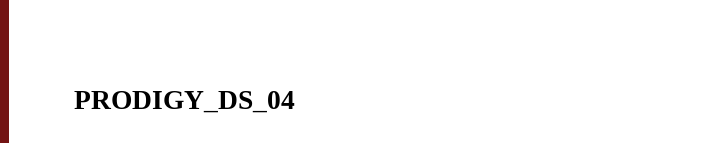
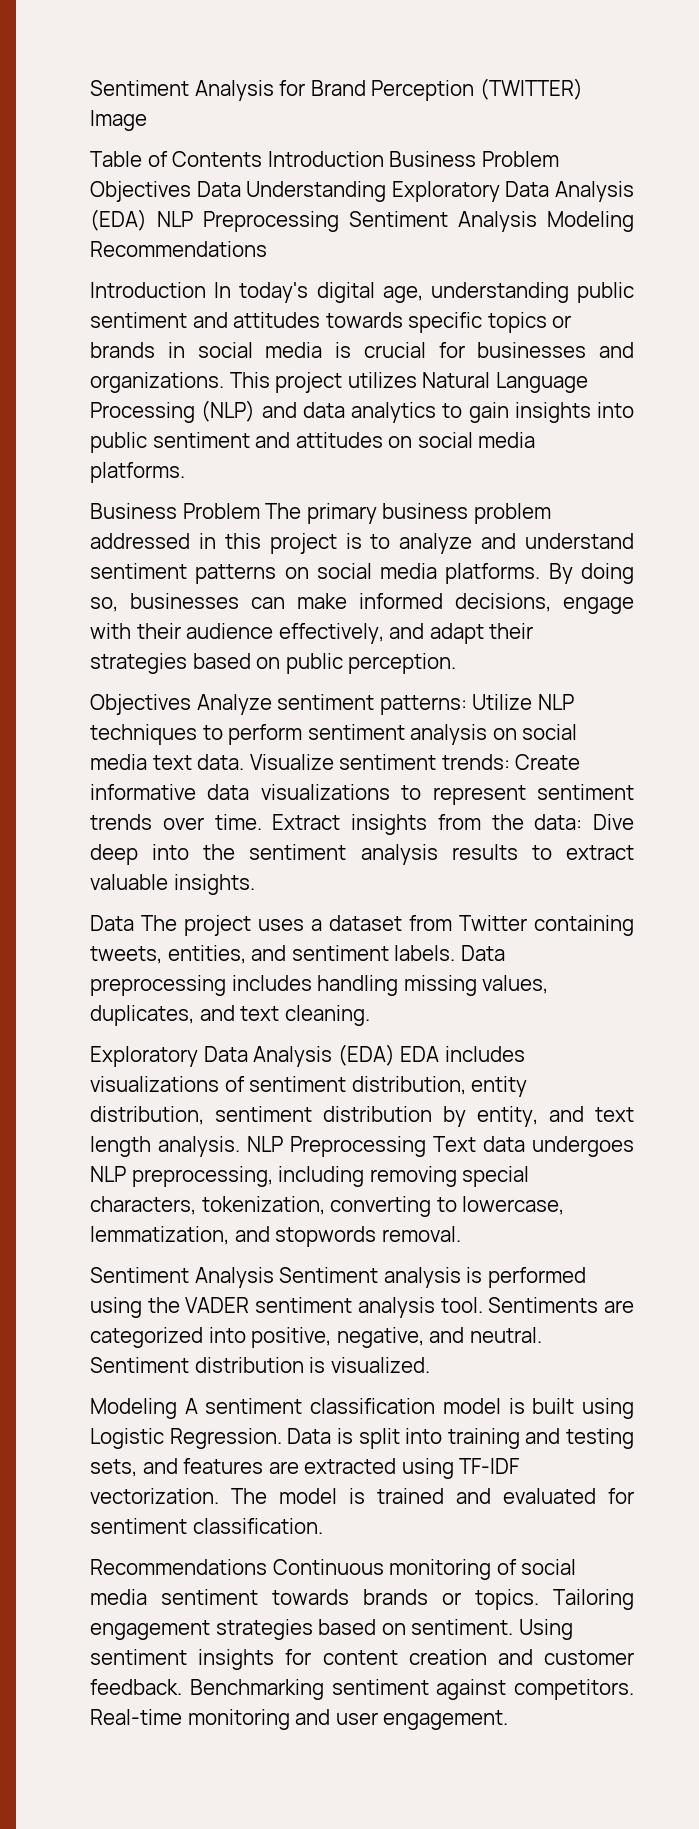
- PRODIGY_DS_04
+ Sentiment Analysis for Brand Perception (TWITTER) Image
+ Table of Contents Introduction Business Problem Objectives Data Understanding Exploratory Data Analysis (EDA) NLP Preprocessing Sentiment Analysis Modeling Recommendations
+ Introduction In today's digital age, understanding public sentiment and attitudes towards specific topics or brands in social media is crucial for businesses and organizations. This project utilizes Natural Language Processing (NLP) and data analytics to gain insights into public sentiment and attitudes on social media platforms.
+ Business Problem The primary business problem addressed in this project is to analyze and understand sentiment patterns on social media platforms. By doing so, businesses can make informed decisions, engage with their audience effectively, and adapt their strategies based on public perception.
+ Objectives Analyze sentiment patterns: Utilize NLP techniques to perform sentiment analysis on social media text data. Visualize sentiment trends: Create informative data visualizations to represent sentiment trends over time. Extract insights from the data: Dive deep into the sentiment analysis results to extract valuable insights.
+ Data The project uses a dataset from Twitter containing tweets, entities, and sentiment labels. Data preprocessing includes handling missing values, duplicates, and text cleaning.
+ Exploratory Data Analysis (EDA) EDA includes visualizations of sentiment distribution, entity distribution, sentiment distribution by entity, and text length analysis. NLP Preprocessing Text data undergoes NLP preprocessing, including removing special characters, tokenization, converting to lowercase, lemmatization, and stopwords removal.
+ Sentiment Analysis Sentiment analysis is performed using the VADER sentiment analysis tool. Sentiments are categorized into positive, negative, and neutral. Sentiment distribution is visualized.
+ Modeling A sentiment classification model is built using Logistic Regression. Data is split into training and testing sets, and features are extracted using TF-IDF vectorization. The model is trained and evaluated for sentiment classification.
+ Recommendations Continuous monitoring of social media sentiment towards brands or topics. Tailoring engagement strategies based on sentiment. Using sentiment insights for content creation and customer feedback. Benchmarking sentiment against competitors. Real-time monitoring and user engagement.

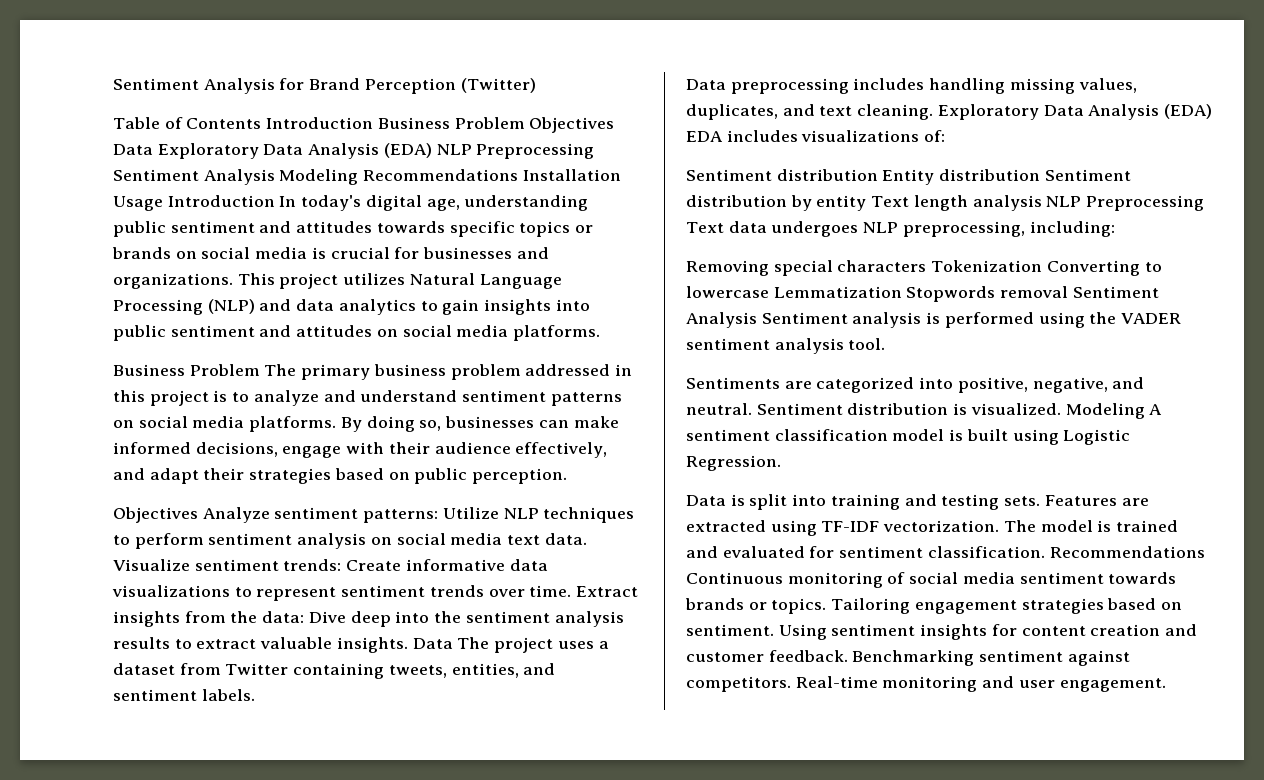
- Sentiment Analysis for Brand Perception (TWITTER) Image
+ Sentiment Analysis for Brand Perception (Twitter)
- Table of Contents Introduction Business Problem Objectives Data Understanding Exploratory Data Analysis (EDA) NLP Preprocessing Sentiment Analysis Modeling Recommendations
- Introduction In today's digital age, understanding public sentiment and attitudes towards specific topics or brands in social media is crucial for businesses and organizations.
+ Table of Contents Introduction Business Problem Objectives Data Exploratory Data Analysis (EDA) NLP Preprocessing Sentiment Analysis Modeling Recommendations Installation Usage Introduction In today's digital age, understanding public sentiment and attitudes towards specific topics or brands on social media is crucial for businesses and organizations.
- Dive deep into the sentiment analysis results to extract valuable insights.
- Data The project uses a dataset from Twitter containing tweets, entities, and sentiment labels. Data preprocessing includes handling missing values, duplicates, and text cleaning.
- Exploratory Data Analysis (EDA) EDA includes visualizations of sentiment distribution, entity distribution, sentiment distribution by entity, and text length analysis. NLP Preprocessing Text data undergoes NLP preprocessing, including removing special characters, tokenization, converting to lowercase, lemmatization, and stopwords removal.
- Sentiment Analysis Sentiment analysis is performed using the VADER sentiment analysis tool. Sentiments are categorized into positive, negative, and neutral.
+ Dive deep into the sentiment analysis results to extract valuable insights. Data The project uses a dataset from Twitter containing tweets, entities, and sentiment labels.
+ Data preprocessing includes handling missing values, duplicates, and text cleaning. Exploratory Data Analysis (EDA) EDA includes visualizations of:
+ Sentiment distribution Entity distribution Sentiment distribution by entity Text length analysis NLP Preprocessing Text data undergoes NLP preprocessing, including:
+ Removing special characters Tokenization Converting to lowercase Lemmatization Stopwords removal Sentiment Analysis Sentiment analysis is performed using the VADER sentiment analysis tool.
+ Sentiments are categorized into positive, negative, and neutral.
- Sentiment distribution is visualized.
- Modeling A sentiment classification model is built using Logistic Regression. Data is split into training and testing sets, and features are extracted using TF-IDF vectorization.
+ Sentiment distribution is visualized. Modeling A sentiment classification model is built using Logistic Regression.
+ Data is split into training and testing sets. Features are extracted using TF-IDF vectorization.
- The model is trained and evaluated for sentiment classification.
- Recommendations Continuous monitoring of social media sentiment towards brands or topics.
+ The model is trained and evaluated for sentiment classification. Recommendations Continuous monitoring of social media sentiment towards brands or topics.

